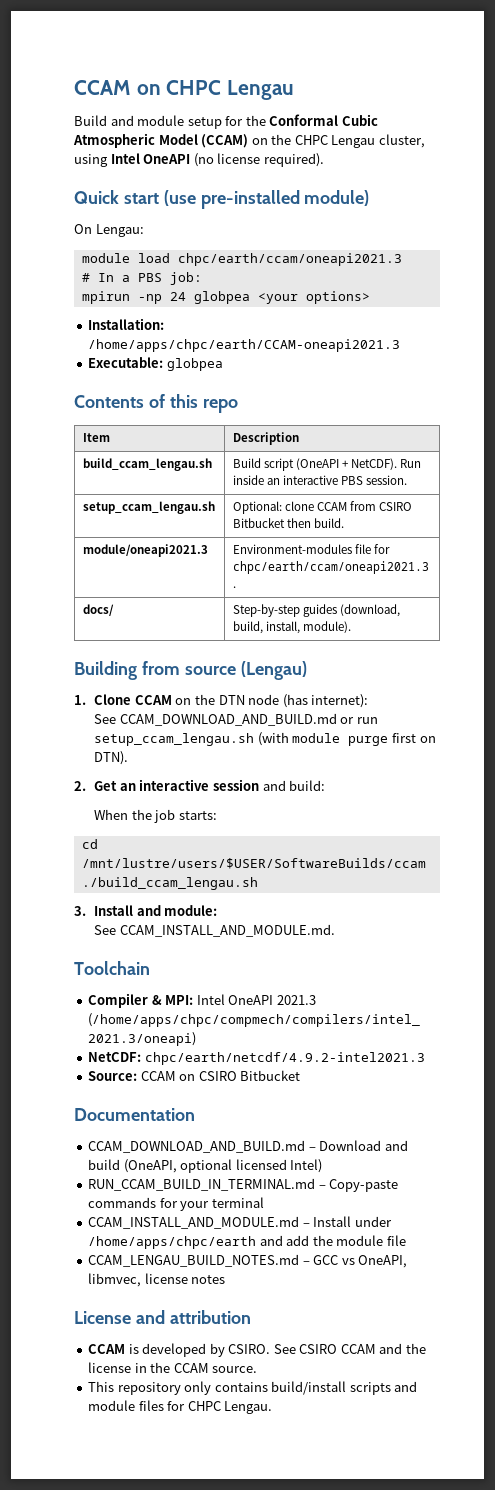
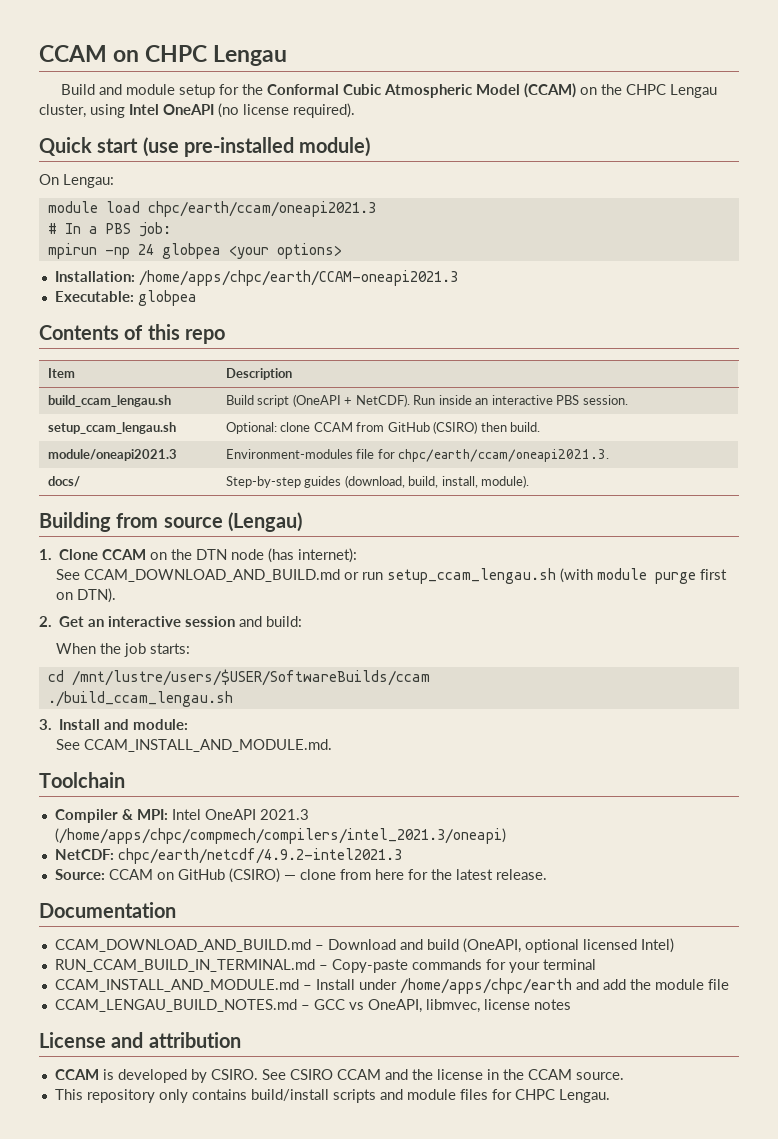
- setup_ccam_lengau.sh | Optional: clone CCAM from CSIRO Bitbucket then build.
+ setup_ccam_lengau.sh | Optional: clone CCAM from GitHub (CSIRO) then build.
- Source: CCAM on CSIRO Bitbucket
+ Source: CCAM on GitHub (CSIRO) — clone from here for the latest release.

